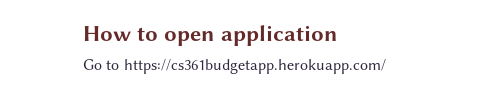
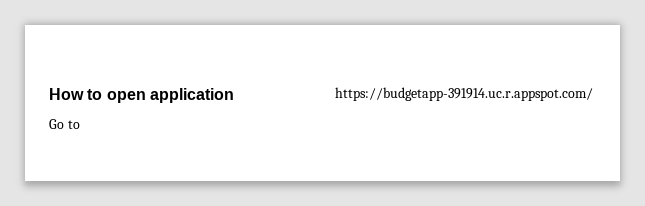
- Go to https://cs361budgetapp.herokuapp.com/
+ Go to https://budgetapp-391914.uc.r.appspot.com/

